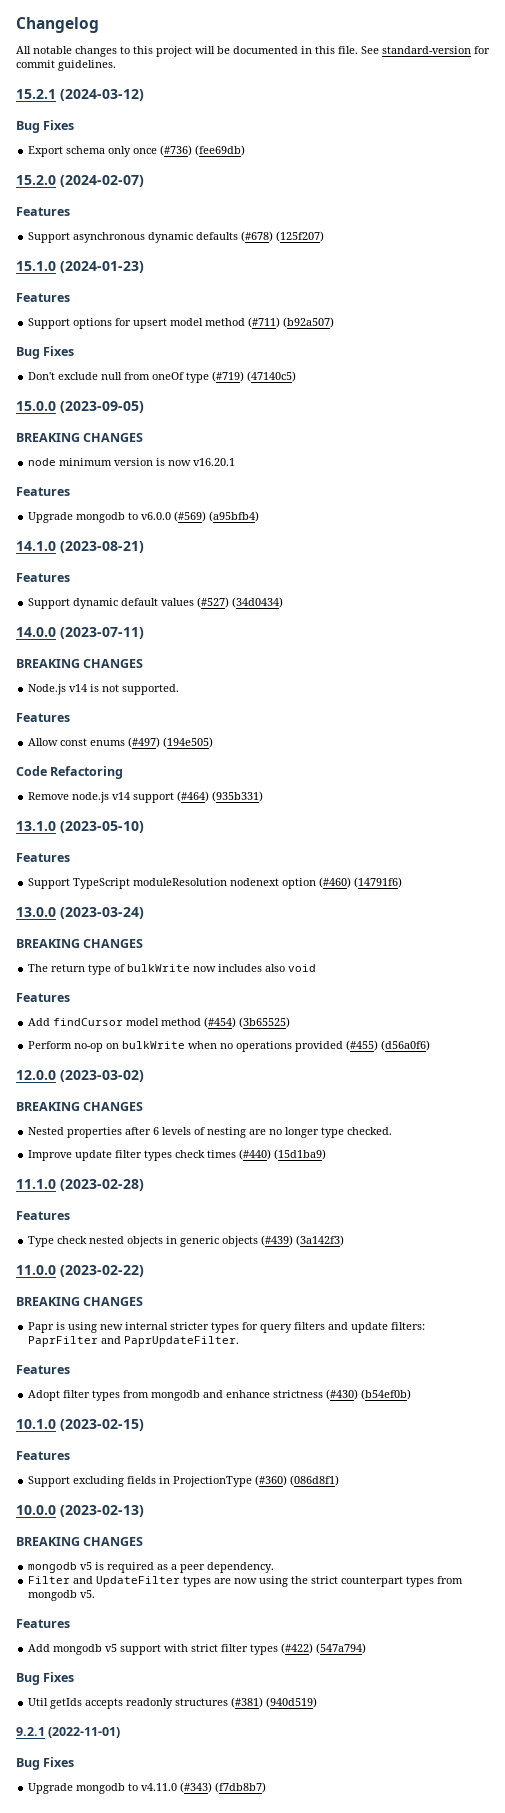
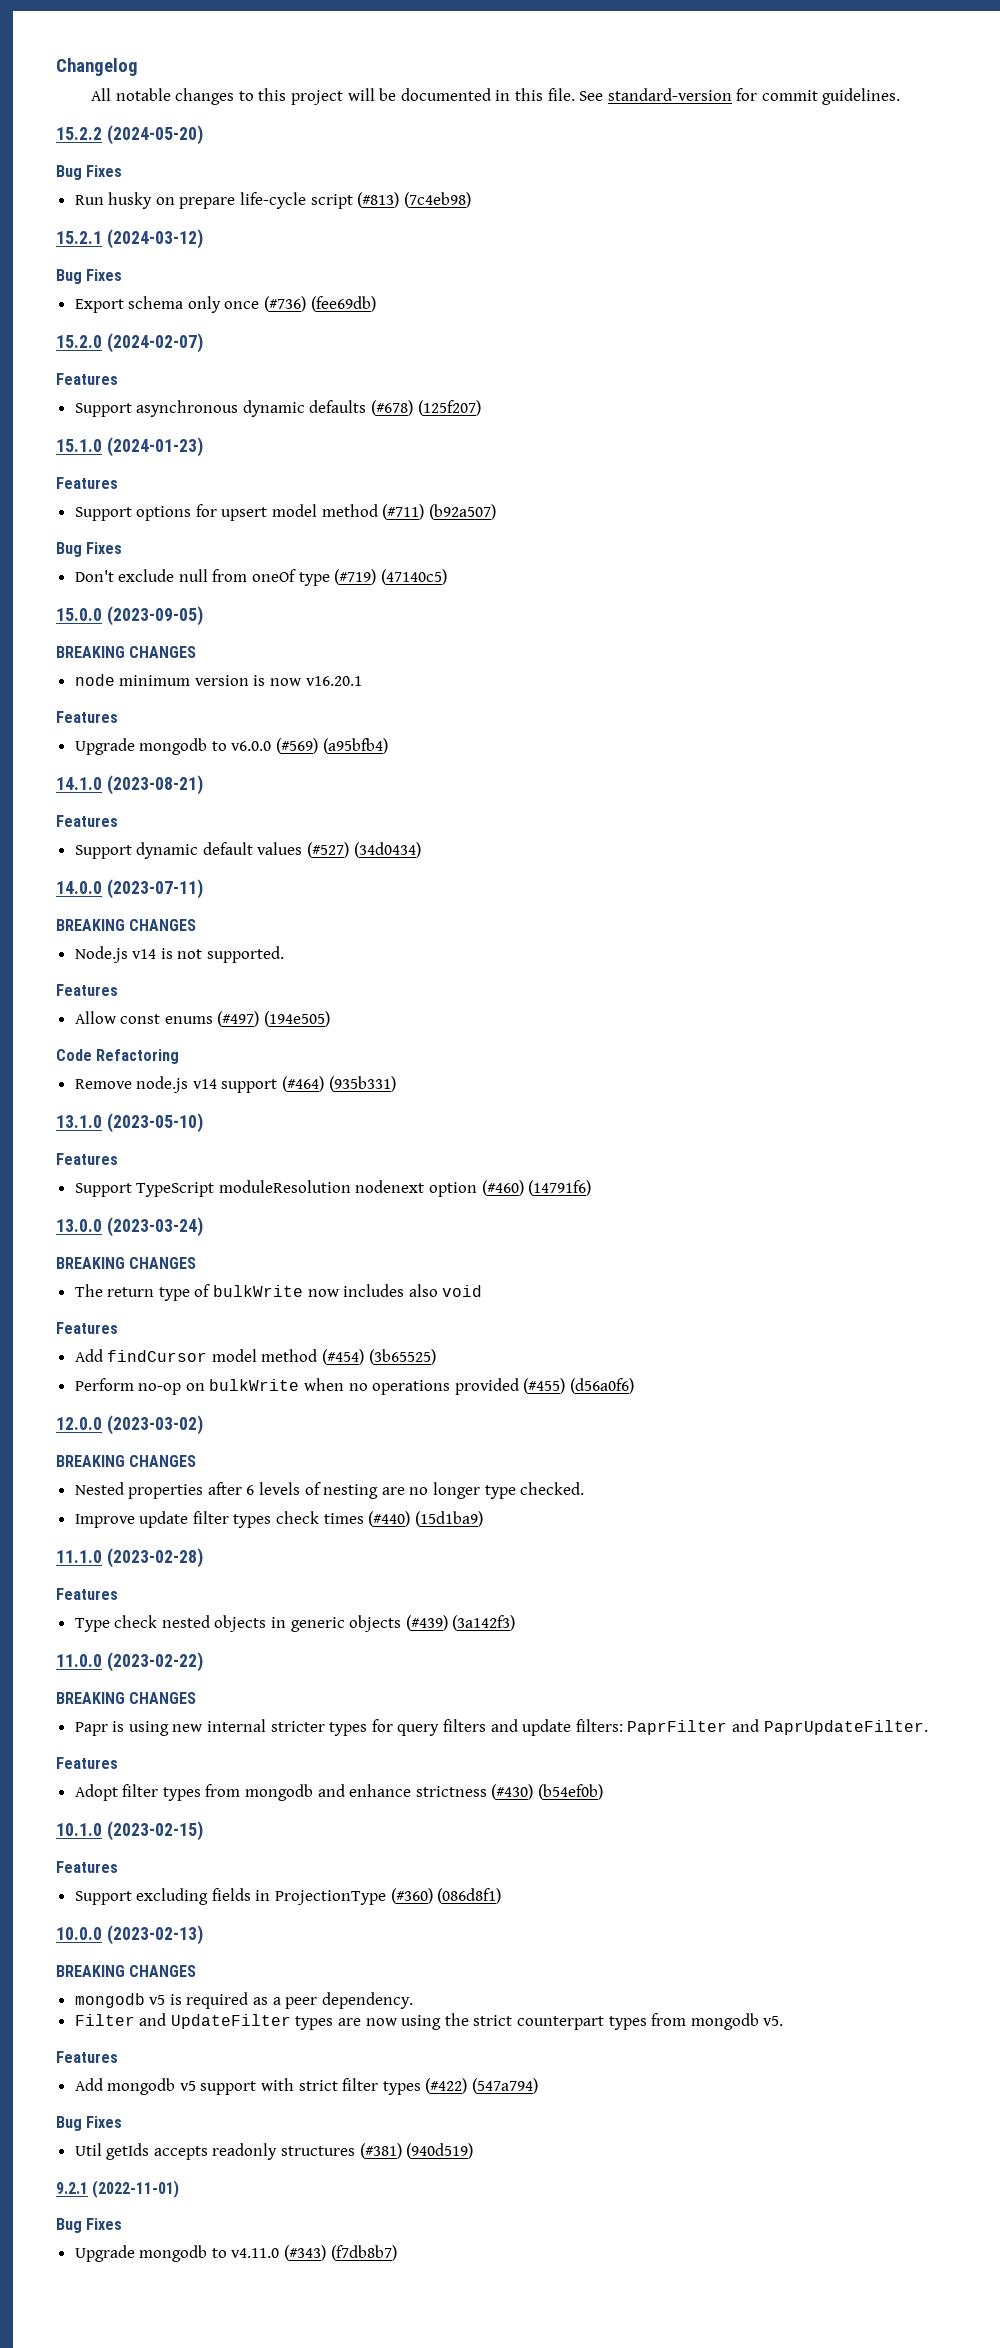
+ 15.2.2 (2024-05-20)
+ Bug Fixes
+ Run husky on prepare life-cycle script (#813) (7c4eb98)

